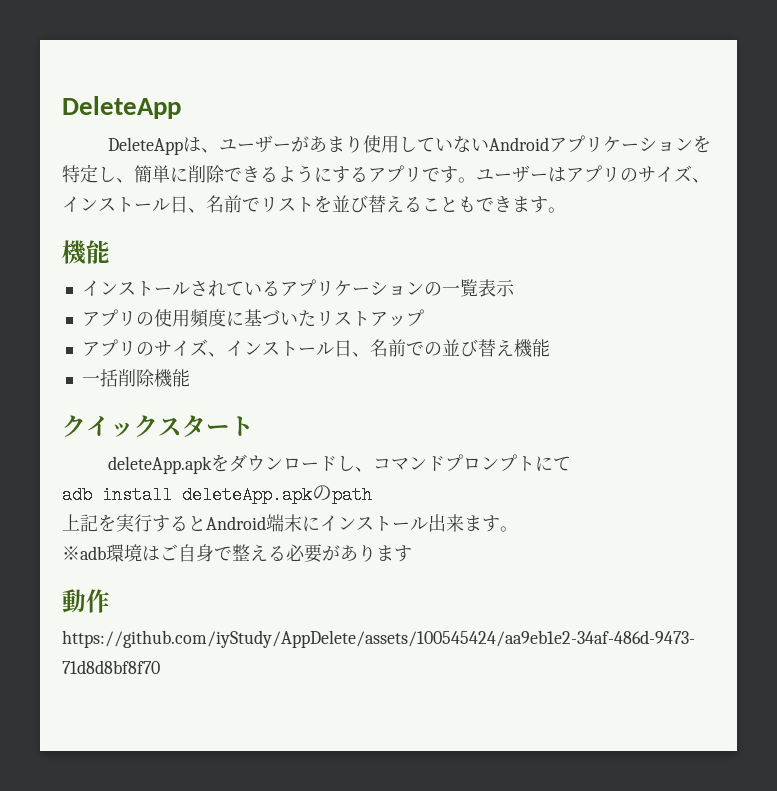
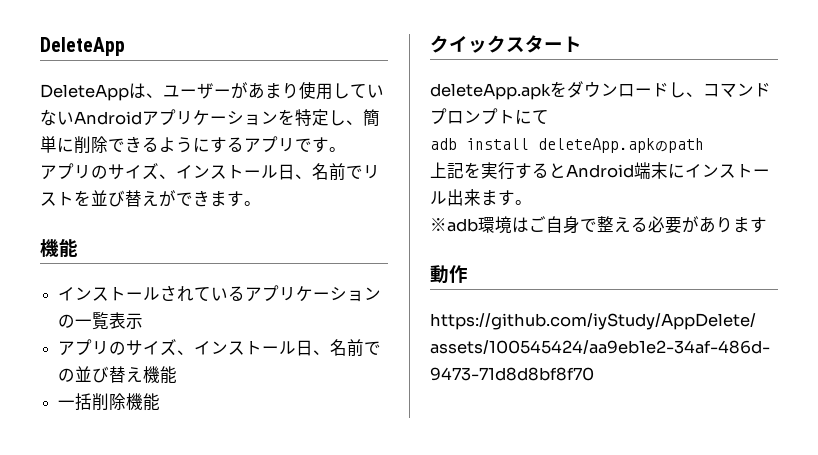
- DeleteAppは、ユーザーがあまり使用していないAndroidアプリケーションを特定し、簡単に削除できるようにするアプリです。ユーザーはアプリのサイズ、インストール日、名前でリストを並び替えることもできます。
+ DeleteAppは、ユーザーがあまり使用していないAndroidアプリケーションを特定し、簡単に削除できるようにするアプリです。
+ アプリのサイズ、インストール日、名前でリストを並び替えができます。
- アプリの使用頻度に基づいたリストアップ

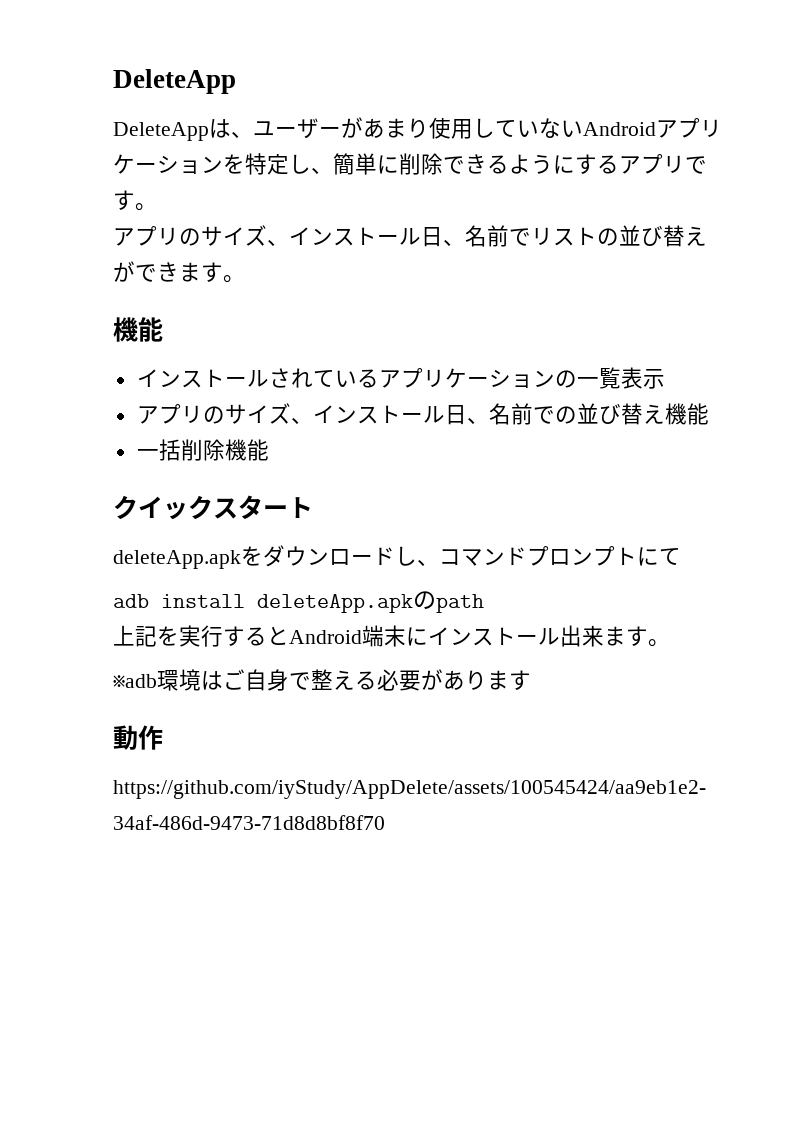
- アプリのサイズ、インストール日、名前でリストを並び替えができます。
+ アプリのサイズ、インストール日、名前でリストの並び替えができます。

